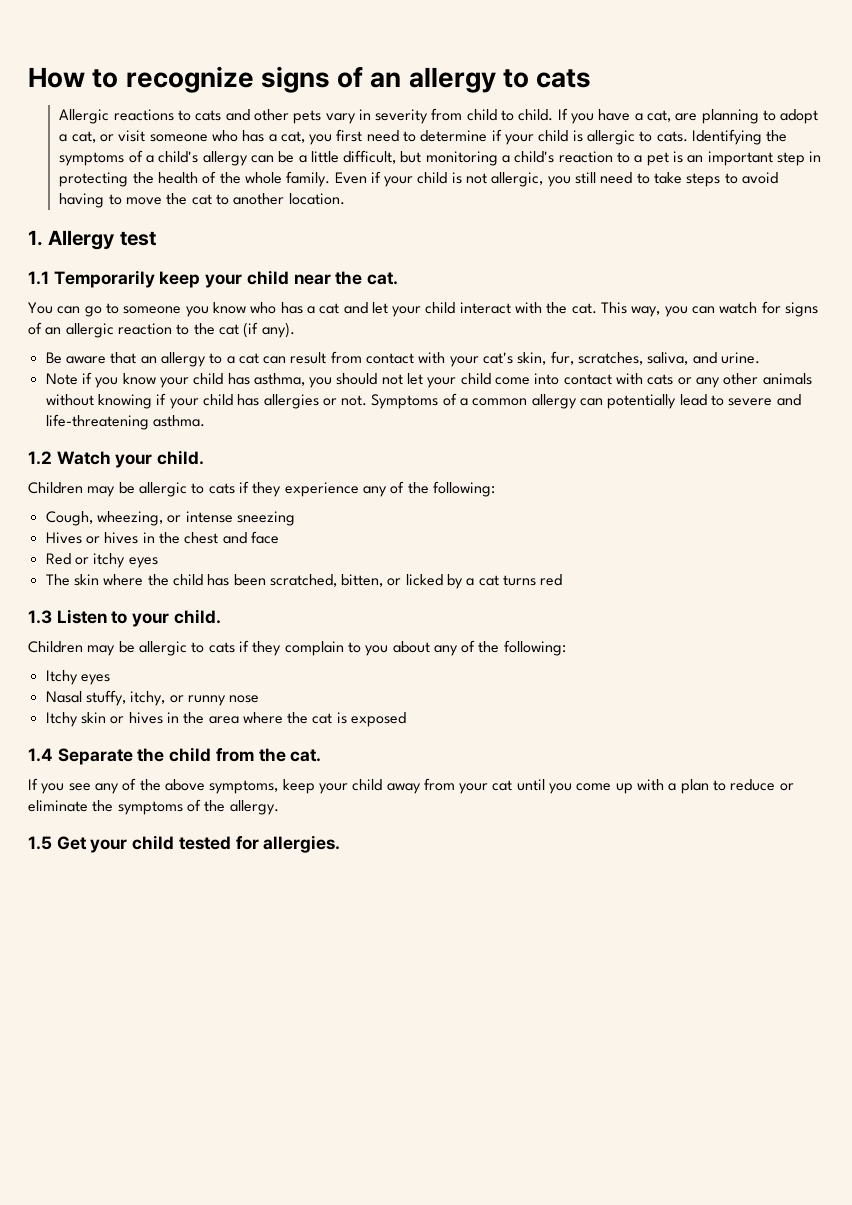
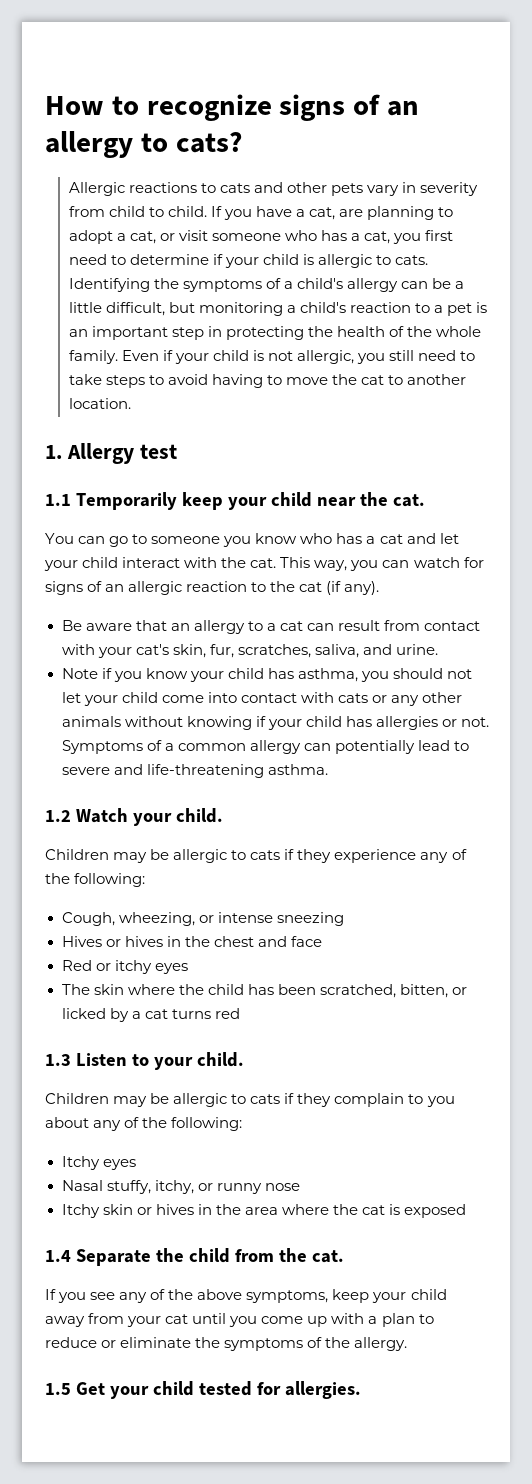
- How to recognize signs of an allergy to cats
+ How to recognize signs of an allergy to cats?

